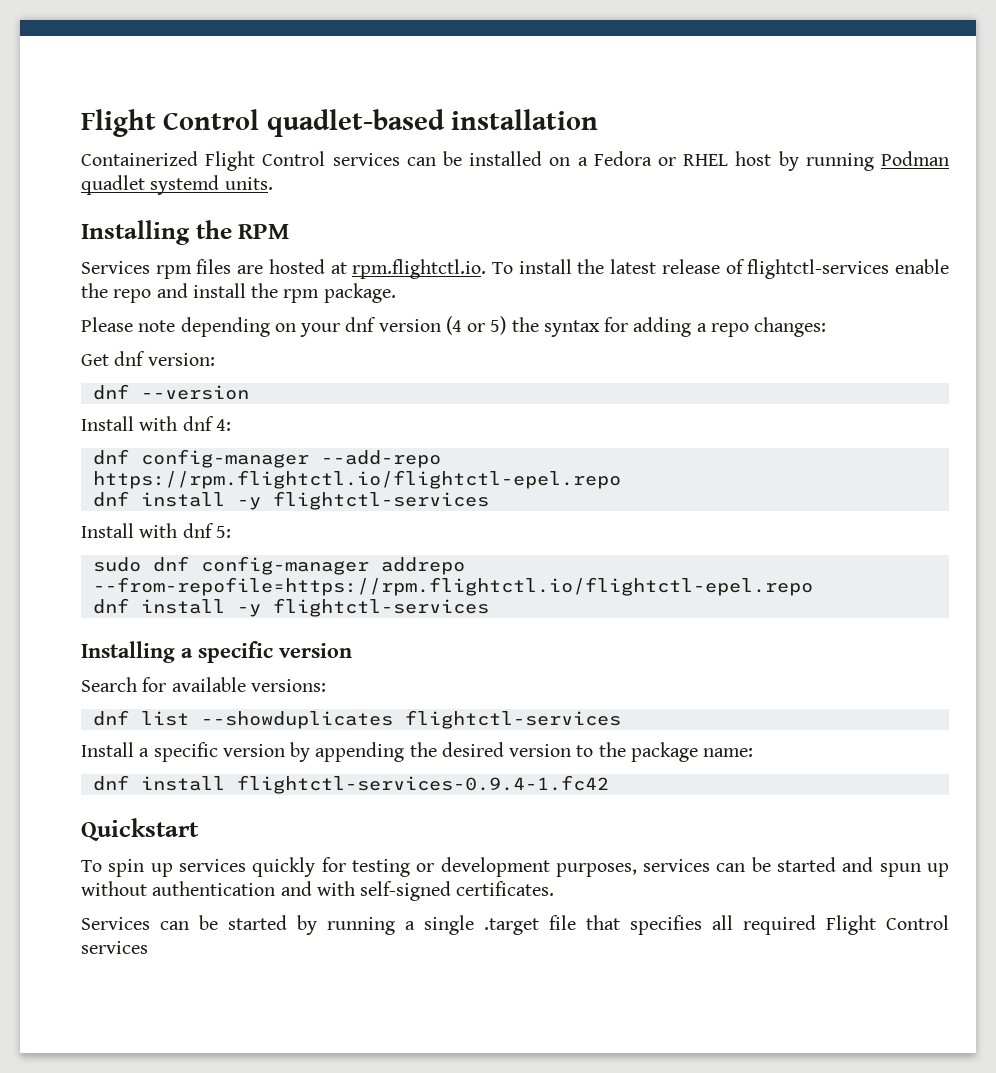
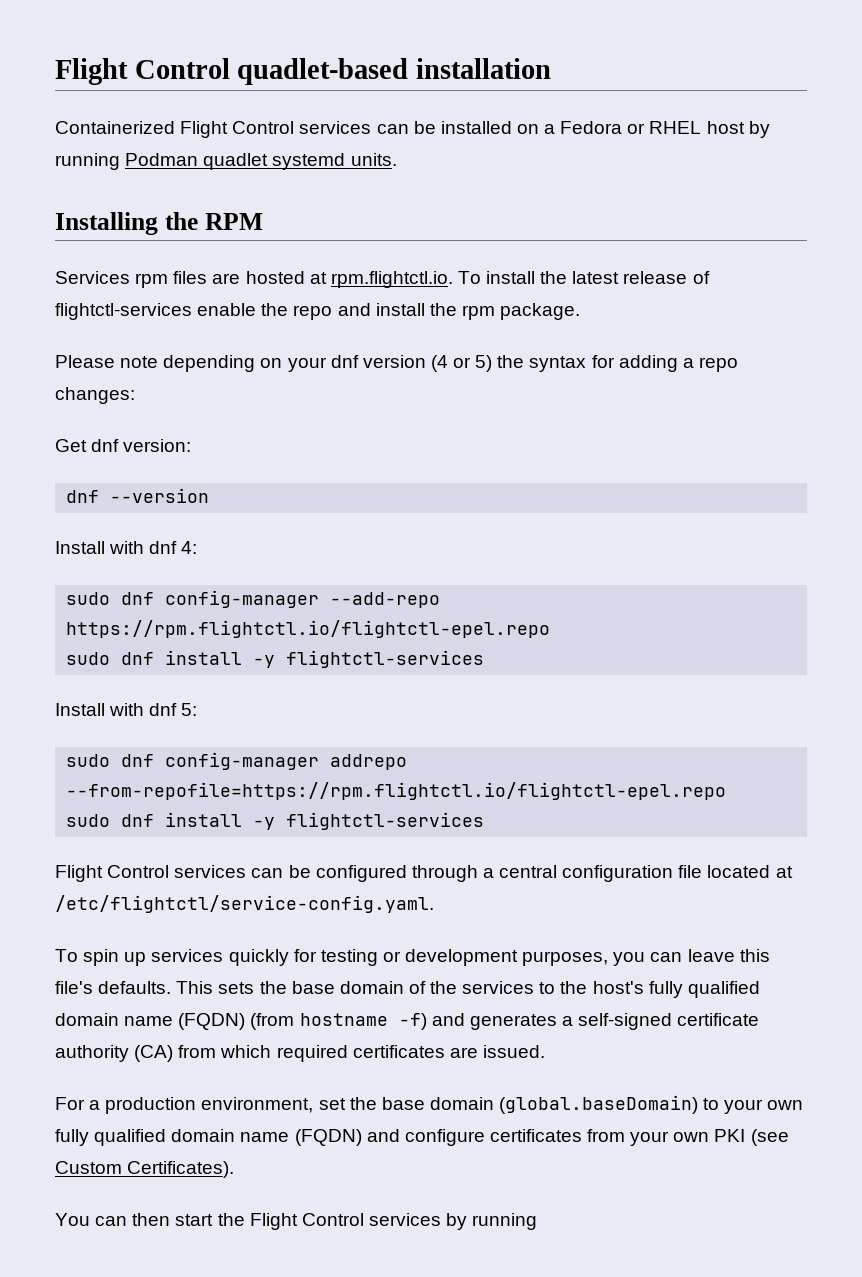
- dnf config-manager --add-repo https://rpm.flightctl.io/flightctl-epel.repo
- dnf install -y flightctl-services
+ sudo dnf config-manager --add-repo https://rpm.flightctl.io/flightctl-epel.repo
+ sudo dnf install -y flightctl-services
  sudo dnf config-manager addrepo --from-repofile=https://rpm.flightctl.io/flightctl-epel.repo
- dnf install -y flightctl-services
- Installing a specific version
- Search for available versions:
- dnf list --showduplicates flightctl-services
- Install a specific version by appending the desired version to the package name:
- dnf install flightctl-services-0.9.4-1.fc42
- Quickstart
+ sudo dnf install -y flightctl-services
+ Flight Control services can be configured through a central configuration file located at /etc/flightctl/service-config.yaml.
- To spin up services quickly for testing or development purposes, services can be started and spun up without authentication and with self-signed certificates.
- Services can be started by running a single .target file that specifies all required Flight Control services
+ To spin up services quickly for testing or development purposes, you can leave this file's defaults. This sets the base domain of the services to the host's fully qualified domain name (FQDN) (from hostname -f) and generates a self-signed certificate authority (CA) from which required certificates are issued.
+ For a production environment, set the base domain (global.baseDomain) to your own fully qualified domain name (FQDN) and configure certificates from your own PKI (see Custom Certificates).
+ You can then start the Flight Control services by running

